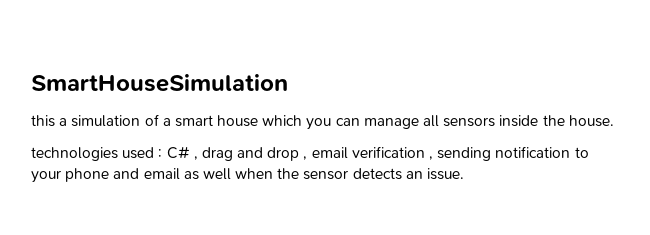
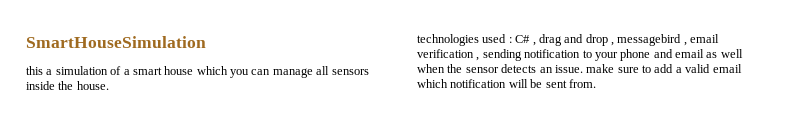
- technologies used : C# , drag and drop , email verification , sending notification to your phone and email as well when the sensor detects an issue.
+ technologies used : C# , drag and drop , messagebird , email verification , sending notification to your phone and email as well when the sensor detects an issue. make sure to add a valid email which notification will be sent from.

